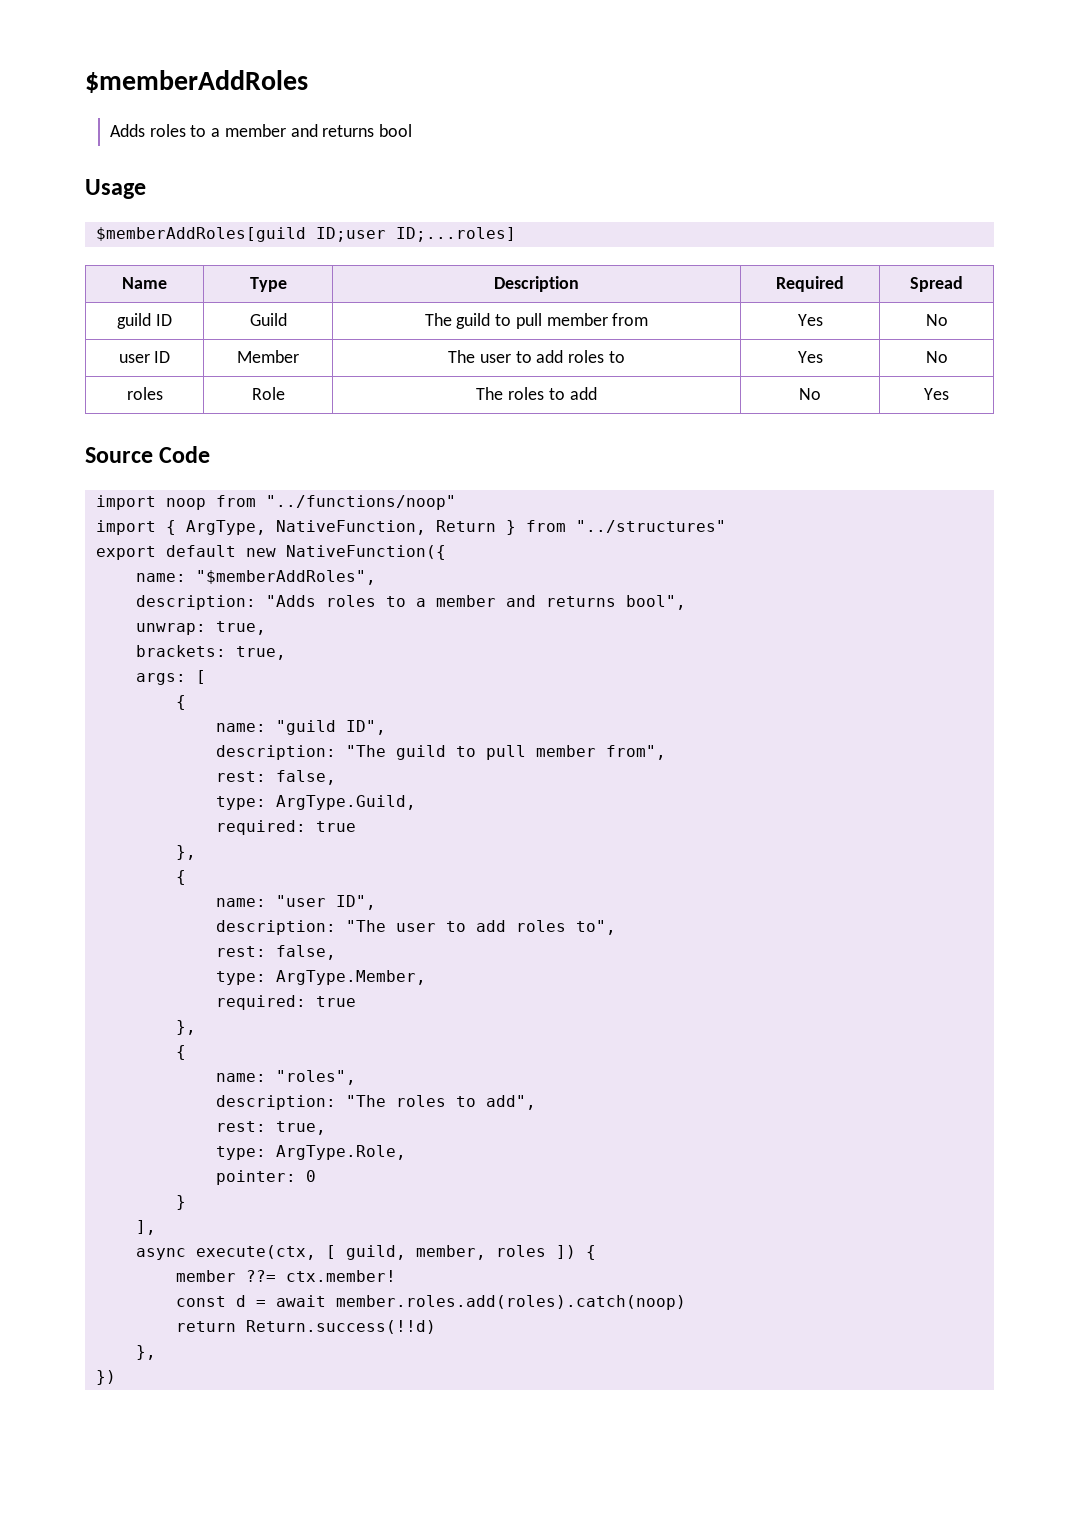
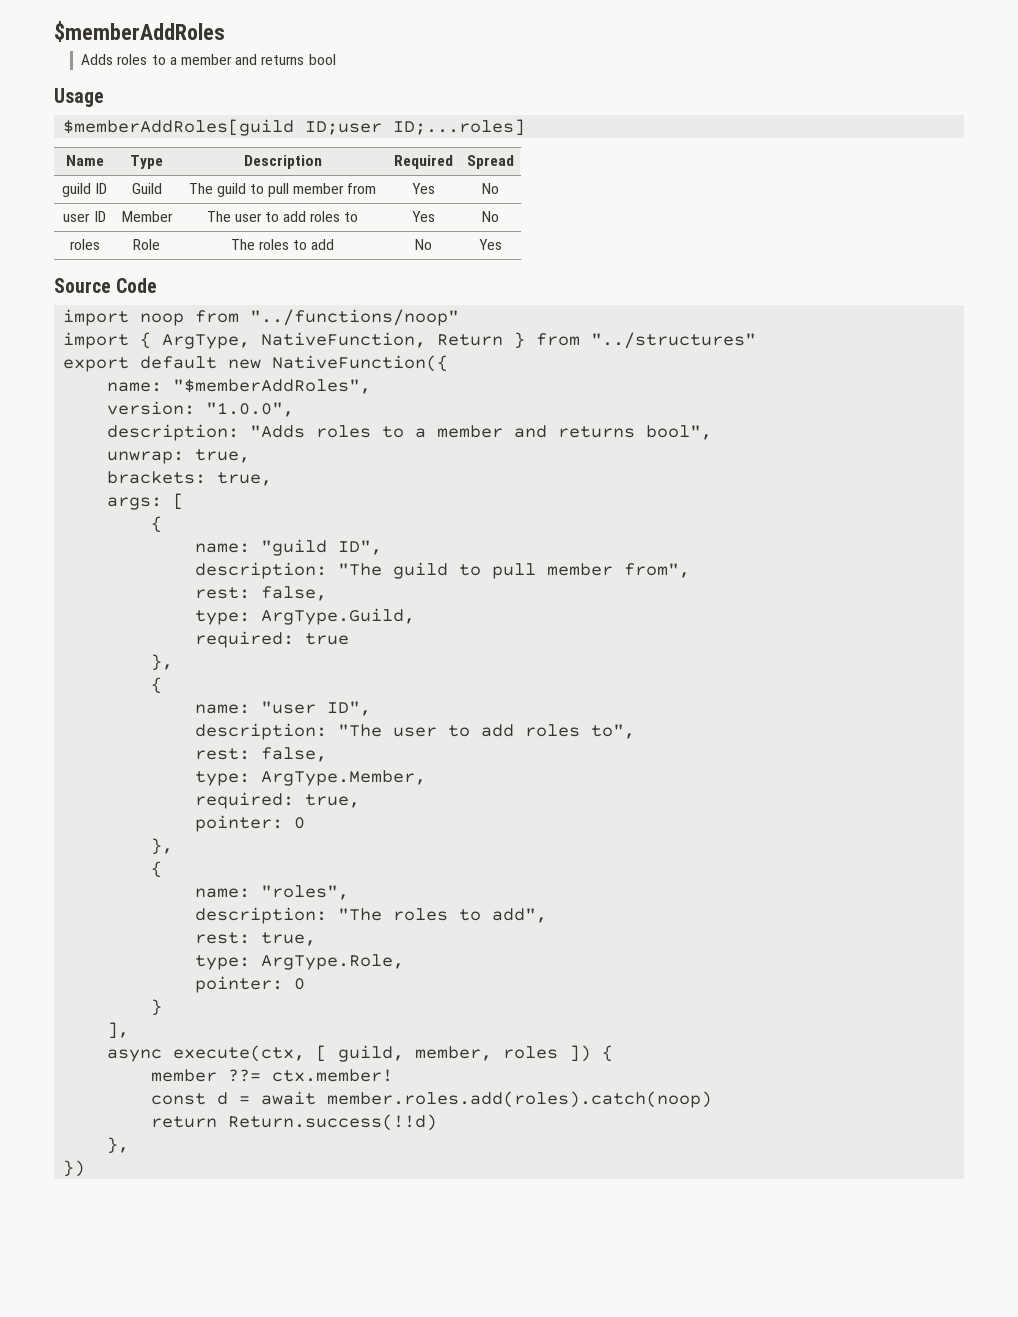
+ version: "1.0.0",
  type: ArgType.Member,
- required: true
+ required: true,
+ pointer: 0

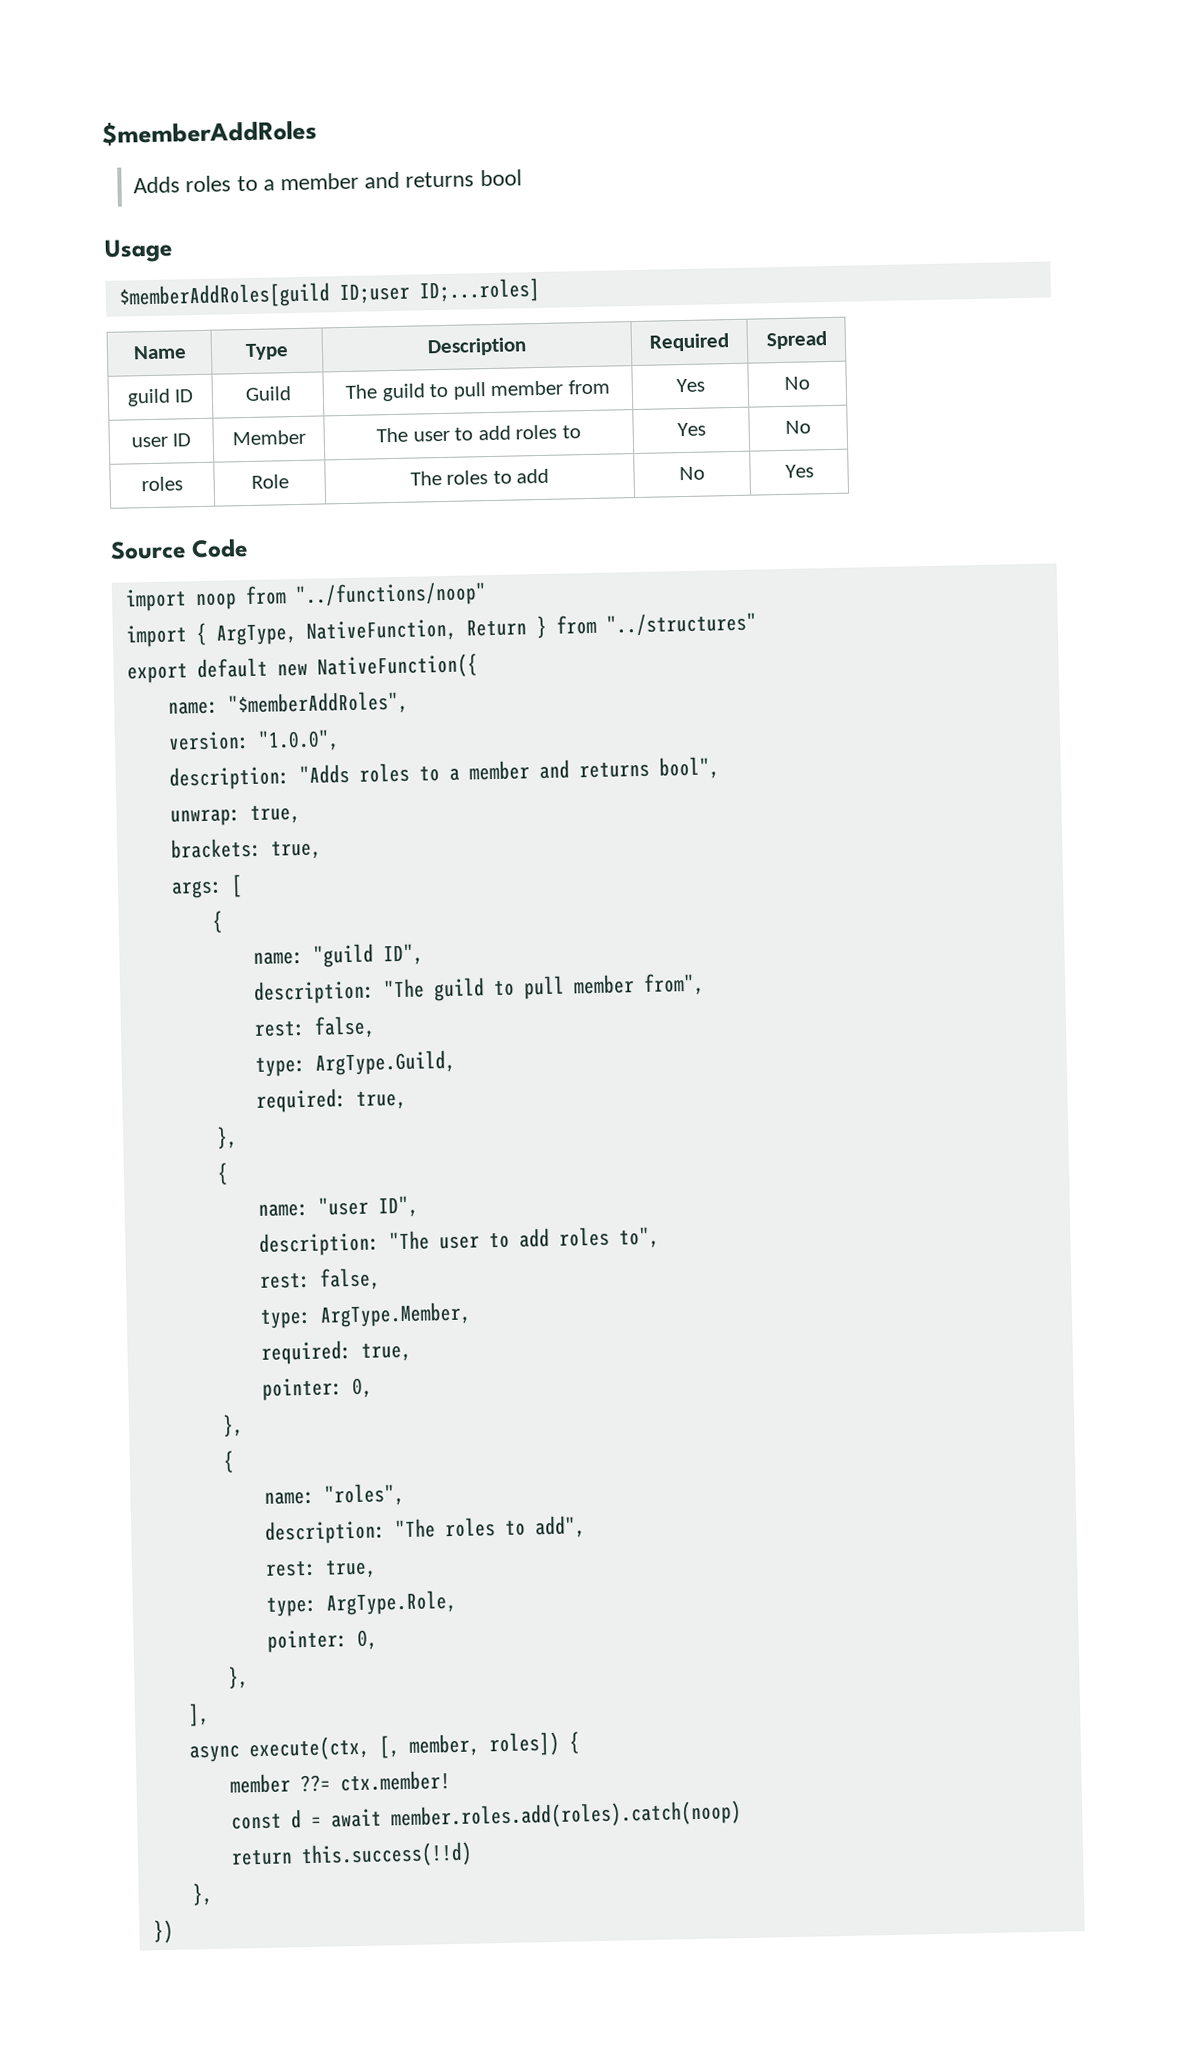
  type: ArgType.Guild,
- required: true
+ required: true,
  type: ArgType.Member,
  required: true,
- pointer: 0
+ pointer: 0,
  type: ArgType.Role,
- pointer: 0
- }
+ pointer: 0,
+ },
- async execute(ctx, [ guild, member, roles ]) {
+ async execute(ctx, [, member, roles]) {
- return Return.success(!!d)
+ return this.success(!!d)

